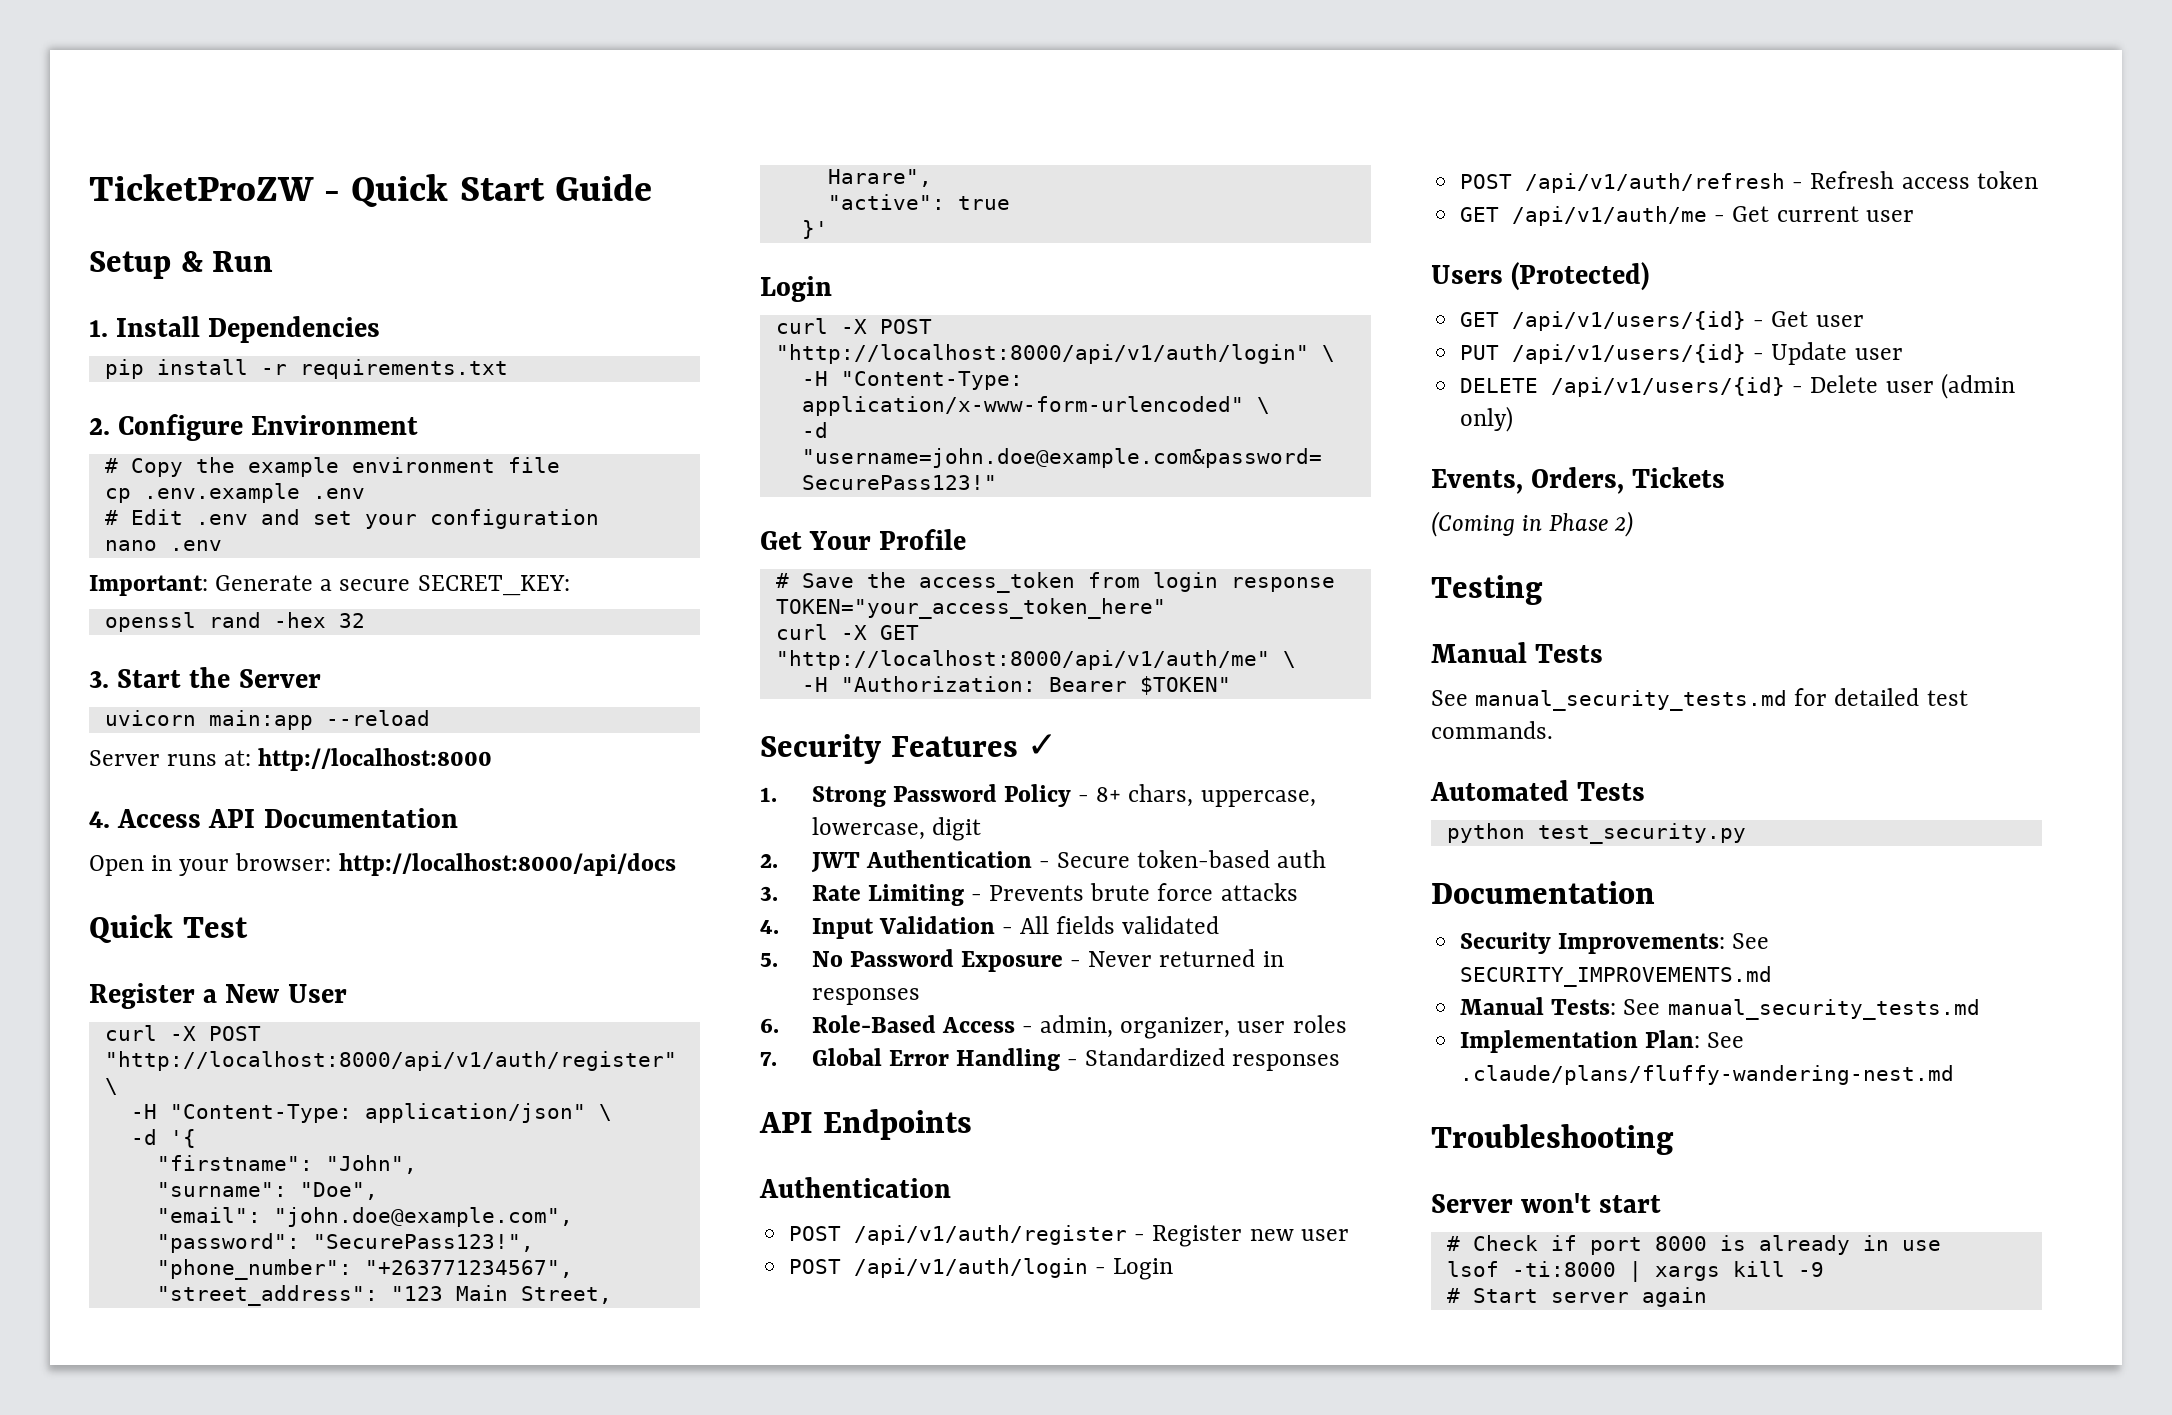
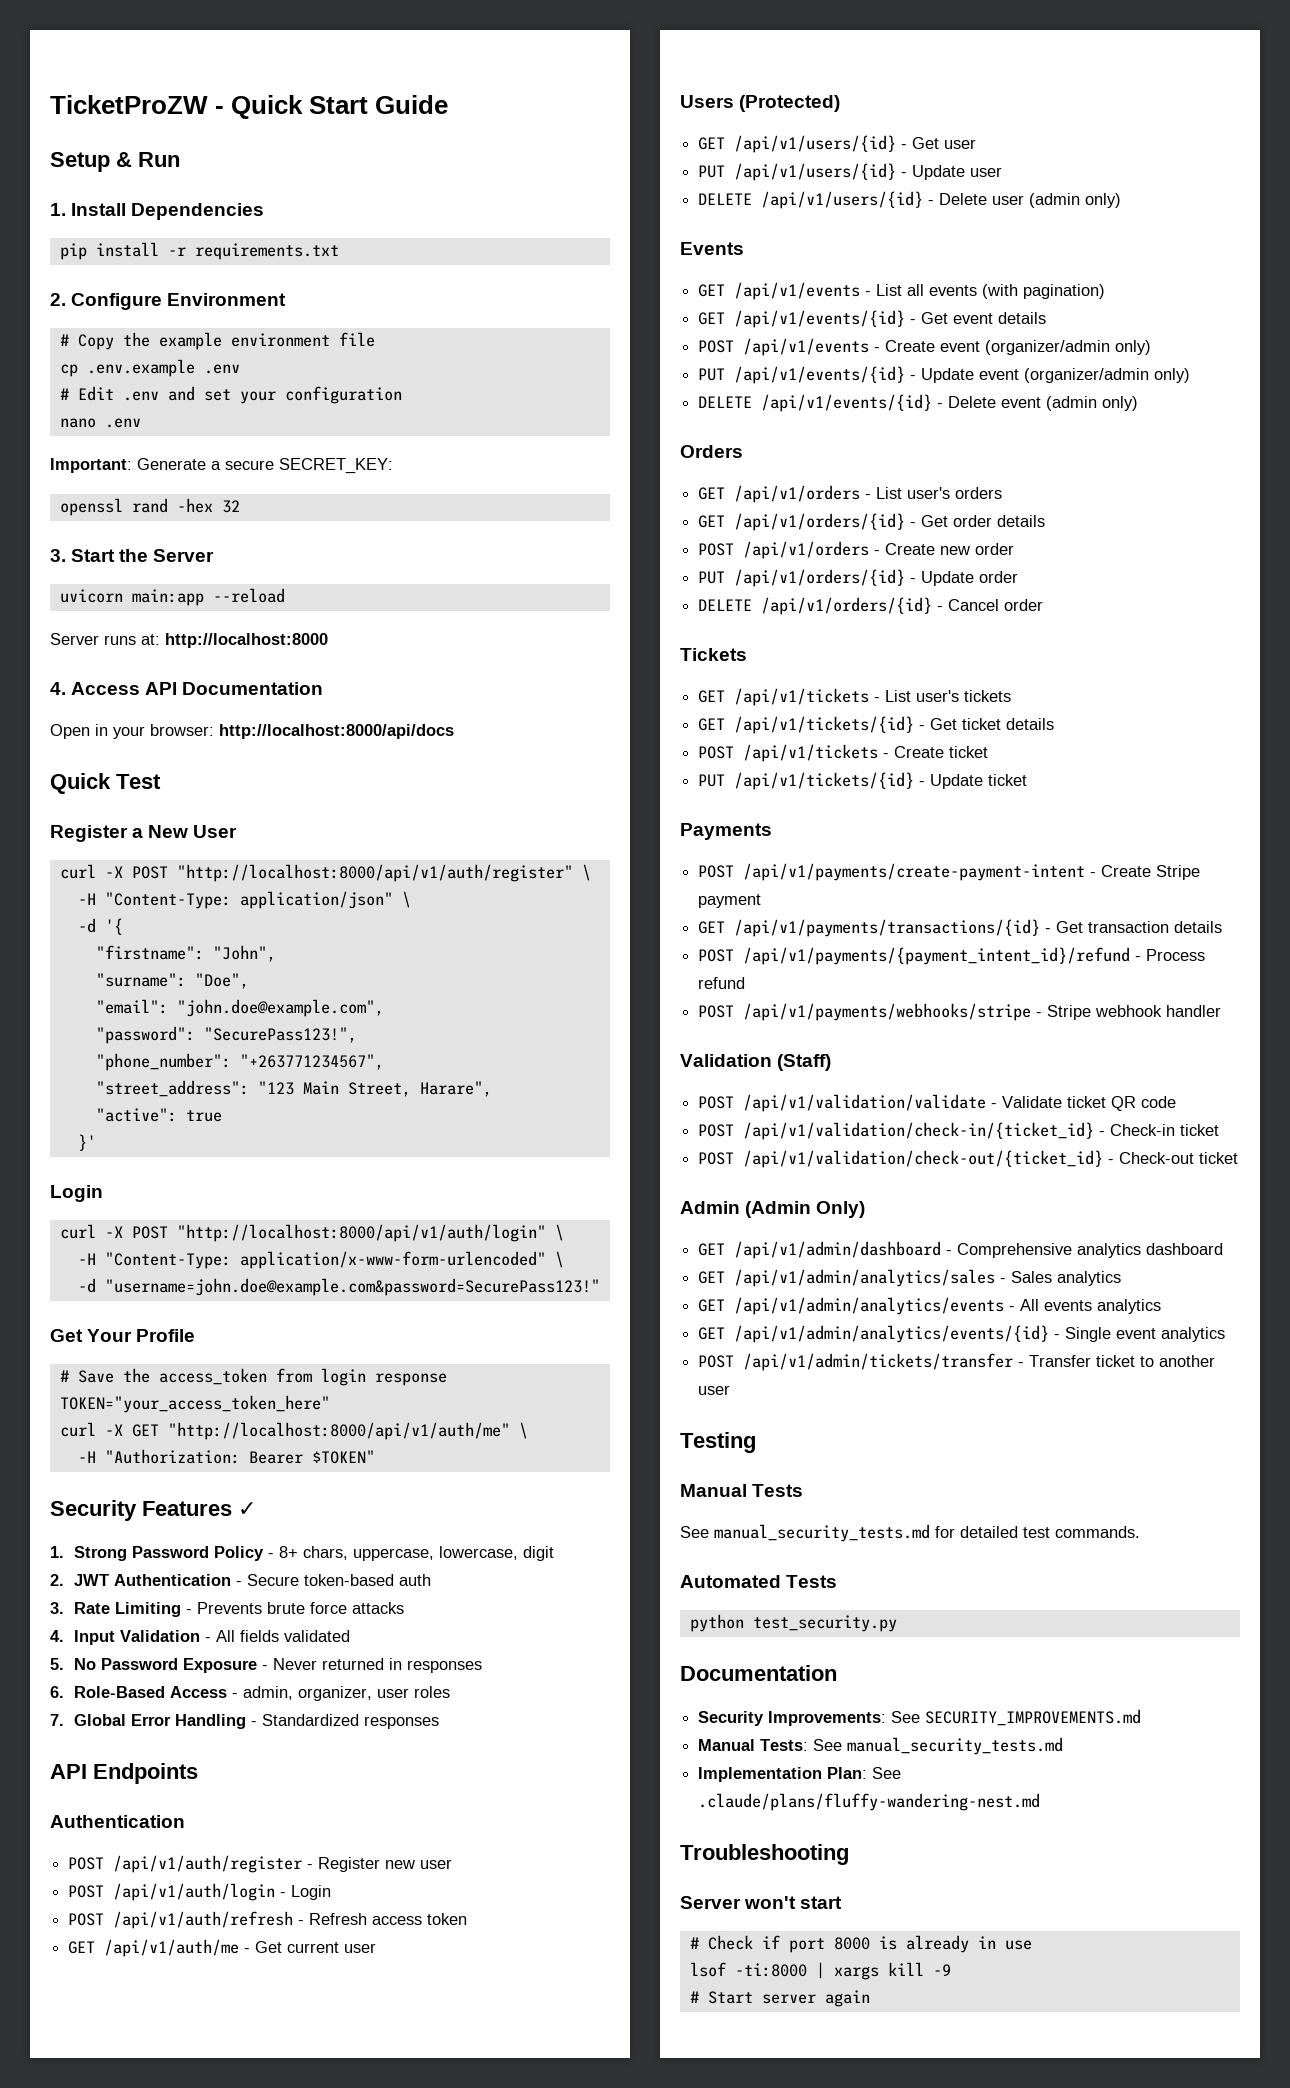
- Events, Orders, Tickets
- (Coming in Phase 2)
+ Events
+ GET /api/v1/events - List all events (with pagination)
+ GET /api/v1/events/{id} - Get event details
+ POST /api/v1/events - Create event (organizer/admin only)
+ PUT /api/v1/events/{id} - Update event (organizer/admin only)
+ DELETE /api/v1/events/{id} - Delete event (admin only)
+ Orders
+ GET /api/v1/orders - List user's orders
+ GET /api/v1/orders/{id} - Get order details
+ POST /api/v1/orders - Create new order
+ PUT /api/v1/orders/{id} - Update order
+ DELETE /api/v1/orders/{id} - Cancel order
+ Tickets
+ GET /api/v1/tickets - List user's tickets
+ GET /api/v1/tickets/{id} - Get ticket details
+ POST /api/v1/tickets - Create ticket
+ PUT /api/v1/tickets/{id} - Update ticket
+ Payments
+ POST /api/v1/payments/create-payment-intent - Create Stripe payment
+ GET /api/v1/payments/transactions/{id} - Get transaction details
+ POST /api/v1/payments/{payment_intent_id}/refund - Process refund
+ POST /api/v1/payments/webhooks/stripe - Stripe webhook handler
+ Validation (Staff)
+ POST /api/v1/validation/validate - Validate ticket QR code
+ POST /api/v1/validation/check-in/{ticket_id} - Check-in ticket
+ POST /api/v1/validation/check-out/{ticket_id} - Check-out ticket
+ Admin (Admin Only)
+ GET /api/v1/admin/dashboard - Comprehensive analytics dashboard
+ GET /api/v1/admin/analytics/sales - Sales analytics
+ GET /api/v1/admin/analytics/events - All events analytics
+ GET /api/v1/admin/analytics/events/{id} - Single event analytics
+ POST /api/v1/admin/tickets/transfer - Transfer ticket to another user

